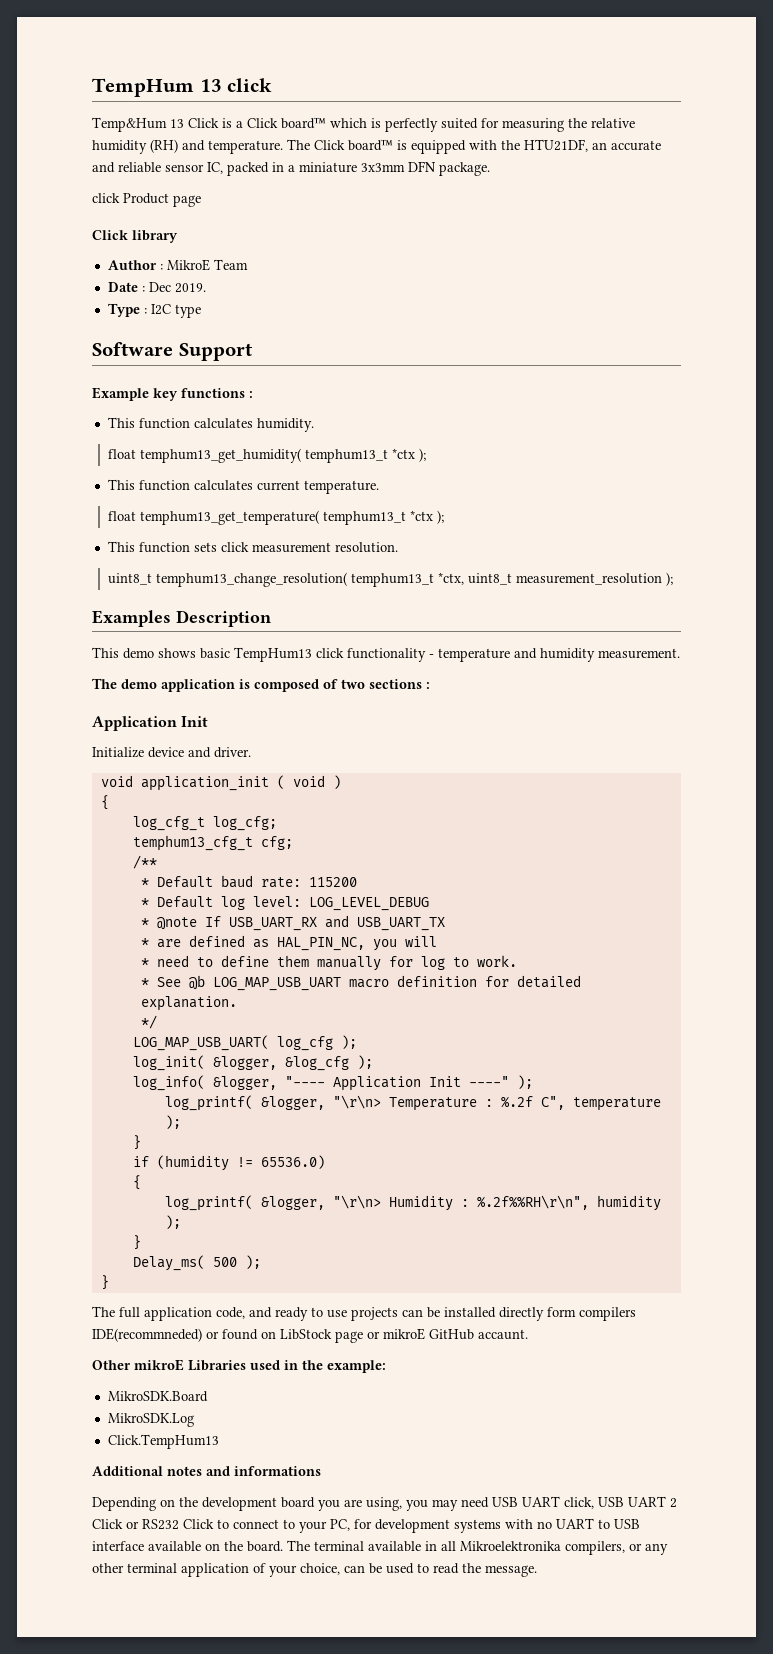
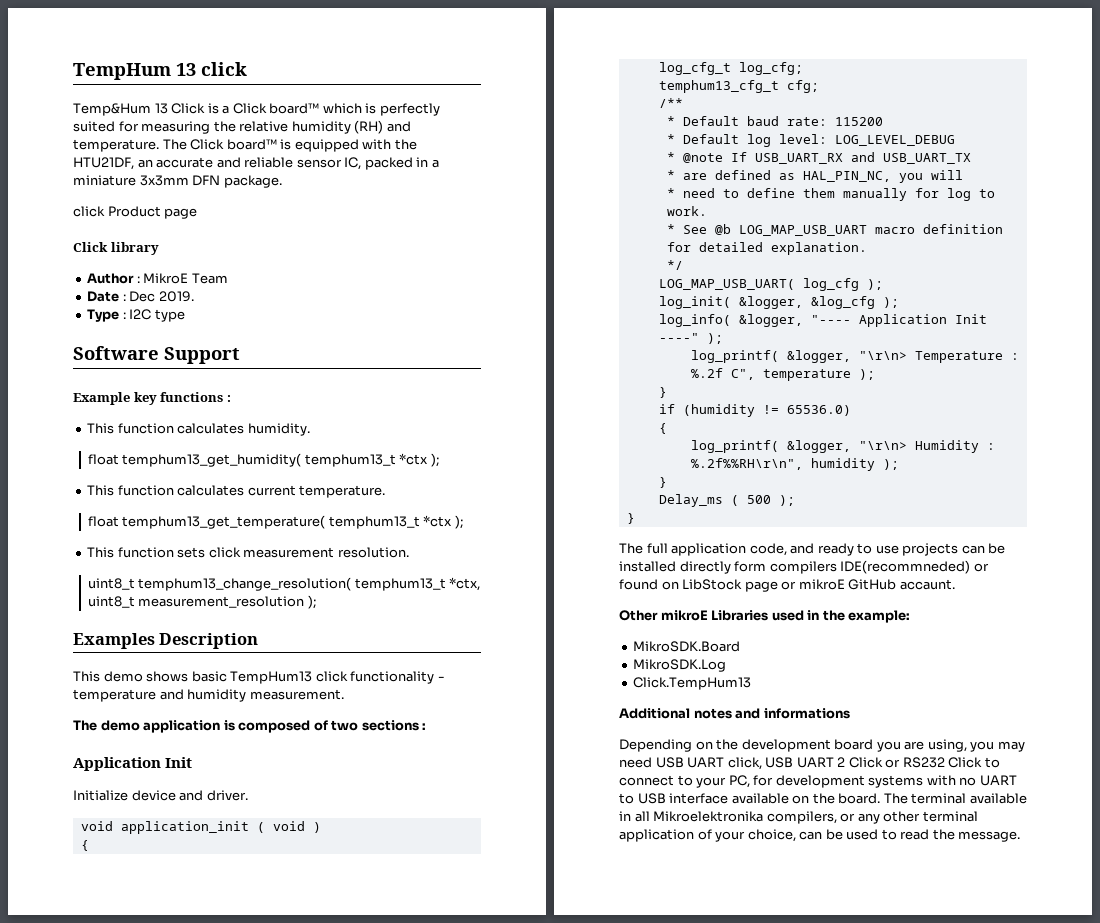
- Delay_ms( 500 );
+ Delay_ms ( 500 );

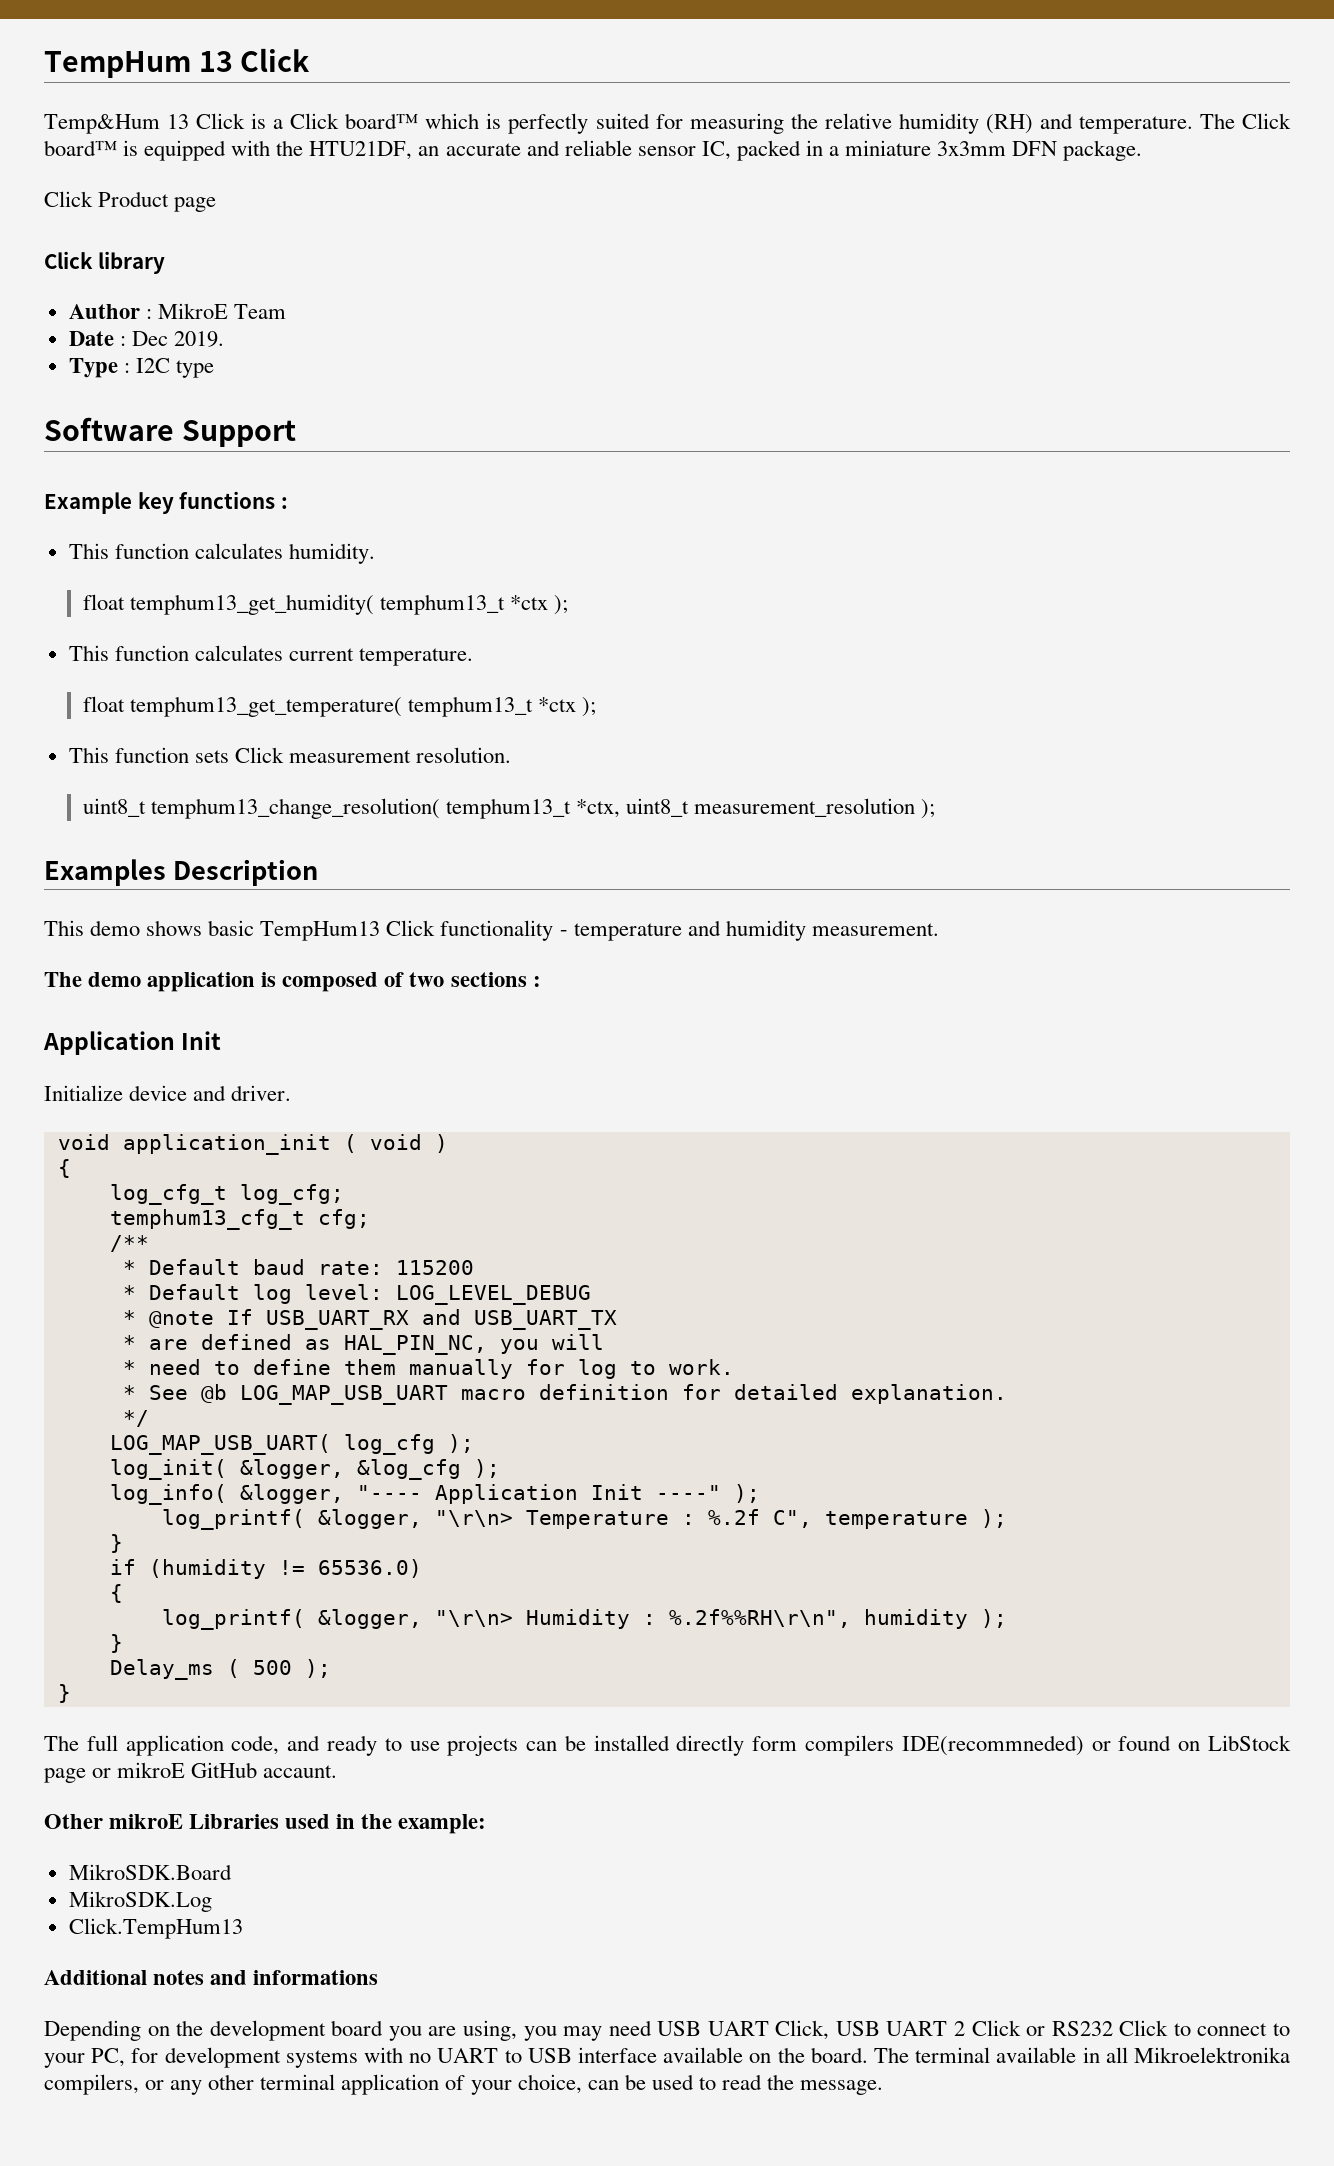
- TempHum 13 click
+ TempHum 13 Click
- click Product page
+ Click Product page
- This function sets click measurement resolution.
+ This function sets Click measurement resolution.
- This demo shows basic TempHum13 click functionality - temperature and humidity measurement.
+ This demo shows basic TempHum13 Click functionality - temperature and humidity measurement.
- Depending on the development board you are using, you may need USB UART click, USB UART 2 Click or RS232 Click to connect to your PC, for development systems with no UART to USB interface available on the board.
+ Depending on the development board you are using, you may need USB UART Click, USB UART 2 Click or RS232 Click to connect to your PC, for development systems with no UART to USB interface available on the board.

